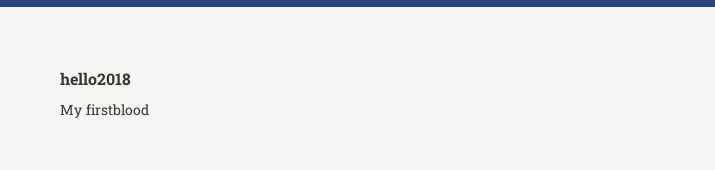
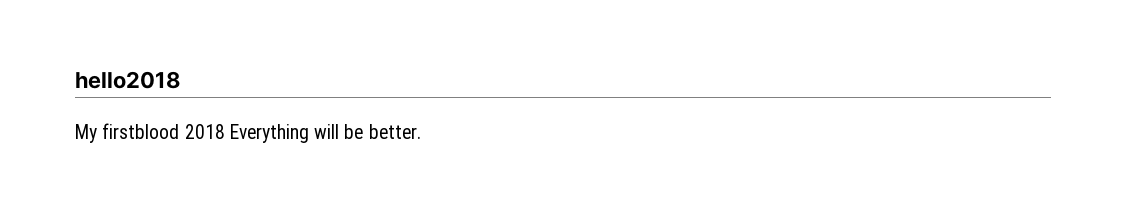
- My firstblood
+ My firstblood 2018 Everything will be better.

